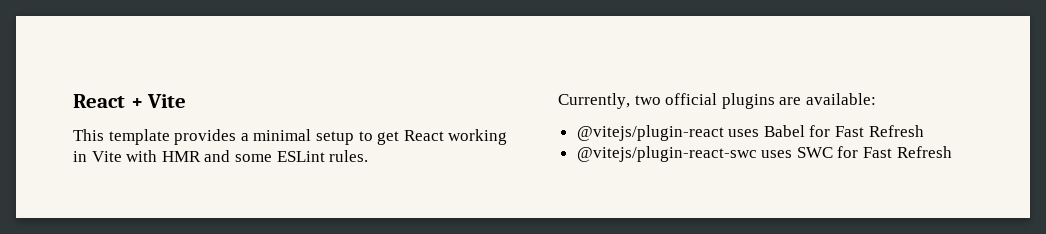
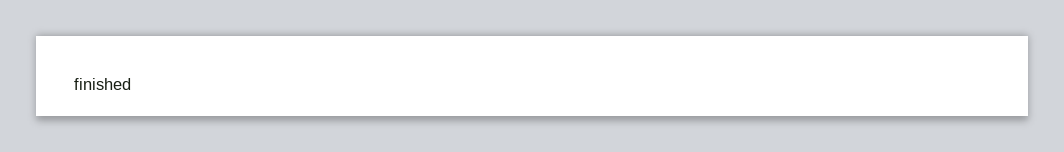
- React + Vite
- This template provides a minimal setup to get React working in Vite with HMR and some ESLint rules.
- Currently, two official plugins are available:
- @vitejs/plugin-react uses Babel for Fast Refresh
- @vitejs/plugin-react-swc uses SWC for Fast Refresh
+ finished

